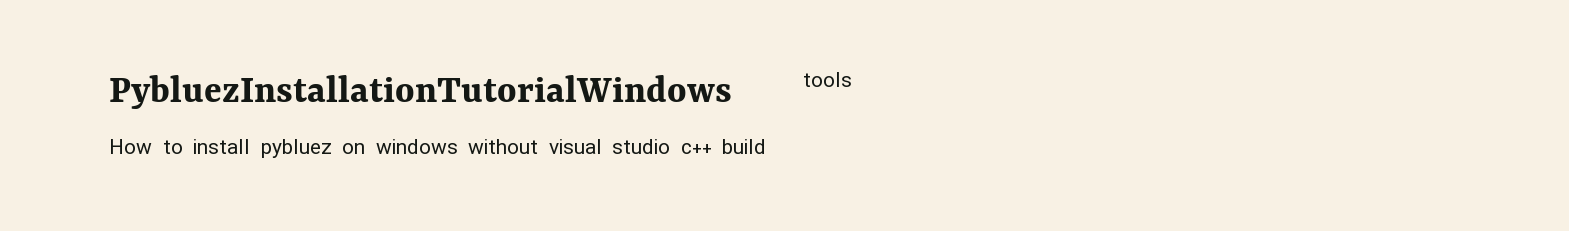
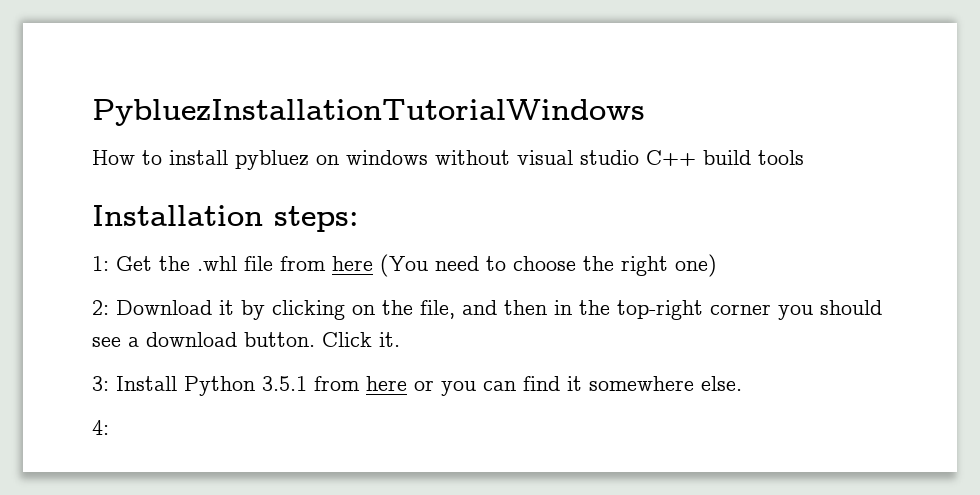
- How to install pybluez on windows without visual studio c++ build tools
+ How to install pybluez on windows without visual studio C++ build tools
+ Installation steps:
+ 1: Get the .whl file from here (You need to choose the right one)
+ 2: Download it by clicking on the file, and then in the top-right corner you should see a download button. Click it.
+ 3: Install Python 3.5.1 from here or you can find it somewhere else.
+ 4:

